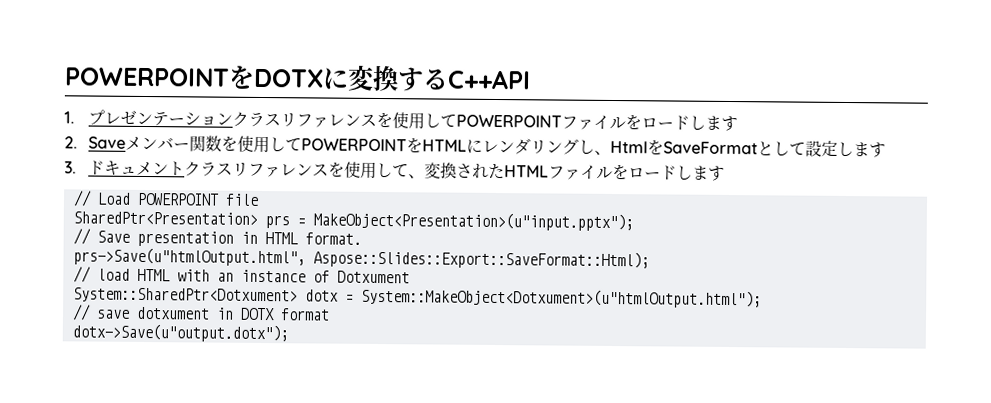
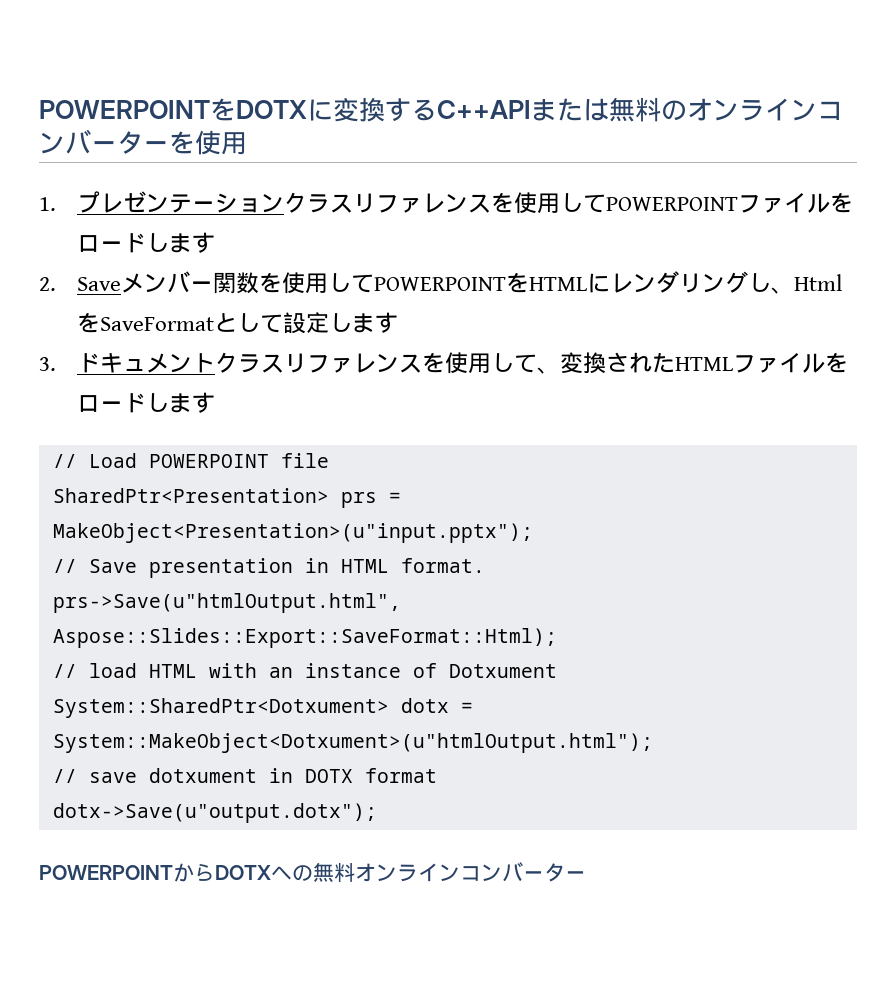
- POWERPOINTをDOTXに変換するC++API
+ POWERPOINTをDOTXに変換するC++APIまたは無料のオンラインコンバーターを使用
+ POWERPOINTからDOTXへの無料オンラインコンバーター

